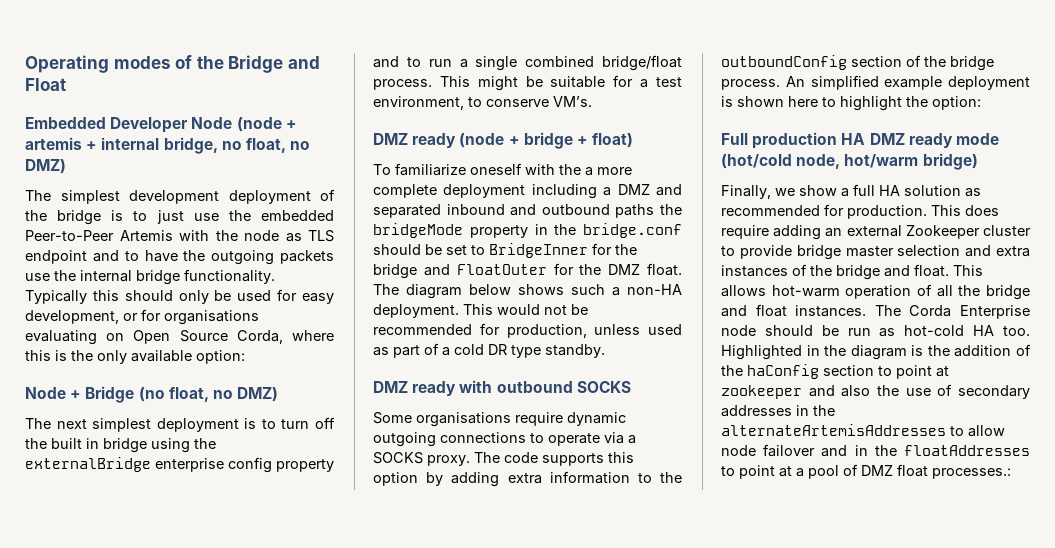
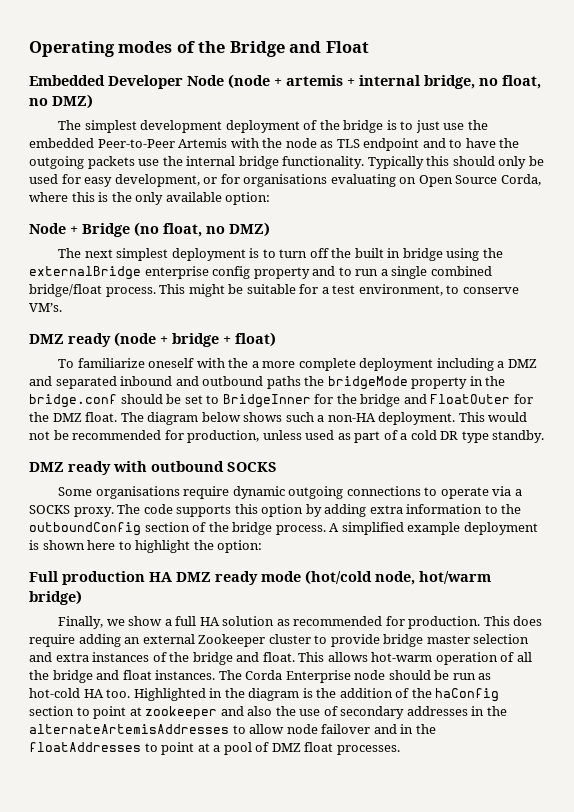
- An simplified example deployment is shown here to highlight the option:
+ A simplified example deployment is shown here to highlight the option:
- Highlighted in the diagram is the addition of the haConfig section to point at zookeeper and also the use of secondary addresses in the alternateArtemisAddresses to allow node failover and in the floatAddresses to point at a pool of DMZ float processes.:
+ Highlighted in the diagram is the addition of the haConfig section to point at zookeeper and also the use of secondary addresses in the alternateArtemisAddresses to allow node failover and in the floatAddresses to point at a pool of DMZ float processes.

